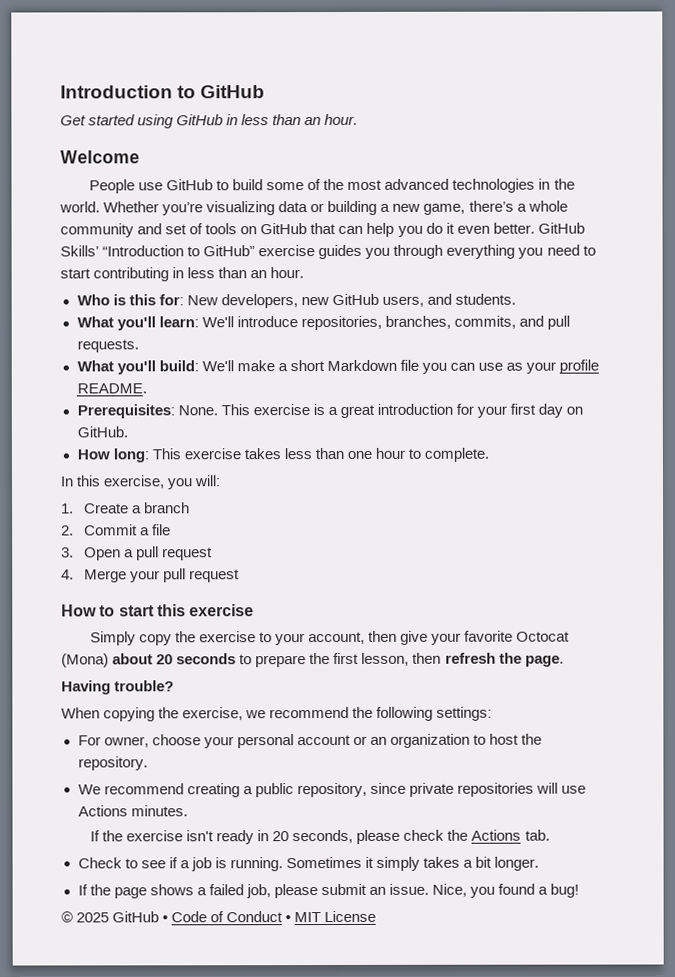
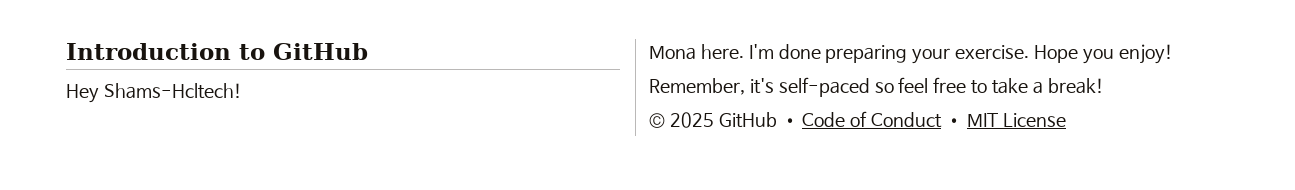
- Get started using GitHub in less than an hour.
- Welcome
- People use GitHub to build some of the most advanced technologies in the world. Whether you’re visualizing data or building a new game, there’s a whole community and set of tools on GitHub that can help you do it even better. GitHub Skills’ “Introduction to GitHub” exercise guides you through everything you need to start contributing in less than an hour.
- Who is this for: New developers, new GitHub users, and students.
- What you'll learn: We'll introduce repositories, branches, commits, and pull requests.
- What you'll build: We'll make a short Markdown file you can use as your profile README.
- Prerequisites: None. This exercise is a great introduction for your first day on GitHub.
- How long: This exercise takes less than one hour to complete.
- In this exercise, you will:
- 1. Create a branch
- 2. Commit a file
- 3. Open a pull request
- 4. Merge your pull request
- How to start this exercise
- Simply copy the exercise to your account, then give your favorite Octocat (Mona) about 20 seconds to prepare the first lesson, then refresh the page.
- Having trouble?
- When copying the exercise, we recommend the following settings:
- For owner, choose your personal account or an organization to host the repository.
- We recommend creating a public repository, since private repositories will use Actions minutes.
- If the exercise isn't ready in 20 seconds, please check the Actions tab.
- Check to see if a job is running. Sometimes it simply takes a bit longer.
- If the page shows a failed job, please submit an issue. Nice, you found a bug!
+ Hey Shams-Hcltech!
+ Mona here. I'm done preparing your exercise. Hope you enjoy!
+ Remember, it's self-paced so feel free to take a break!

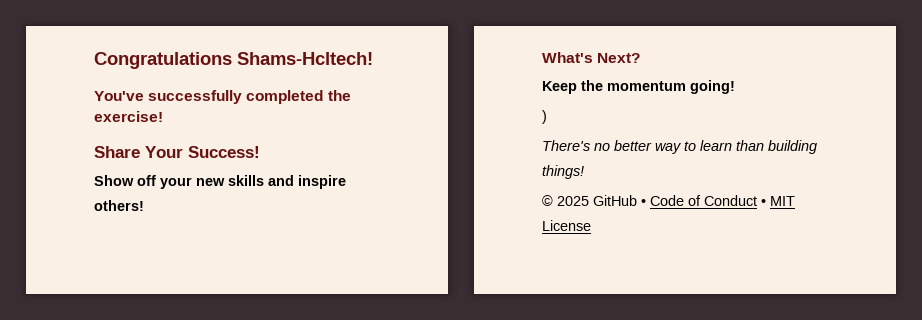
- Introduction to GitHub
- Hey Shams-Hcltech!
- Mona here. I'm done preparing your exercise. Hope you enjoy!
- Remember, it's self-paced so feel free to take a break!
+ Congratulations Shams-Hcltech!
+ You've successfully completed the exercise!
+ Share Your Success!
+ Show off your new skills and inspire others!
+ What's Next?
+ Keep the momentum going!
+ )
+ There's no better way to learn than building things!

